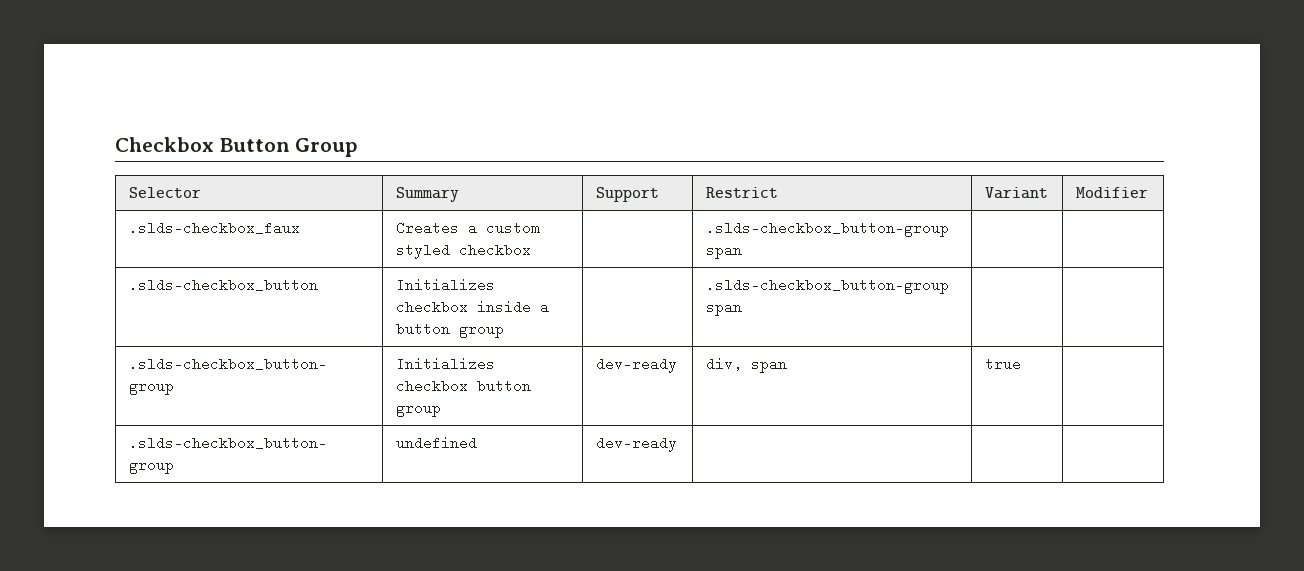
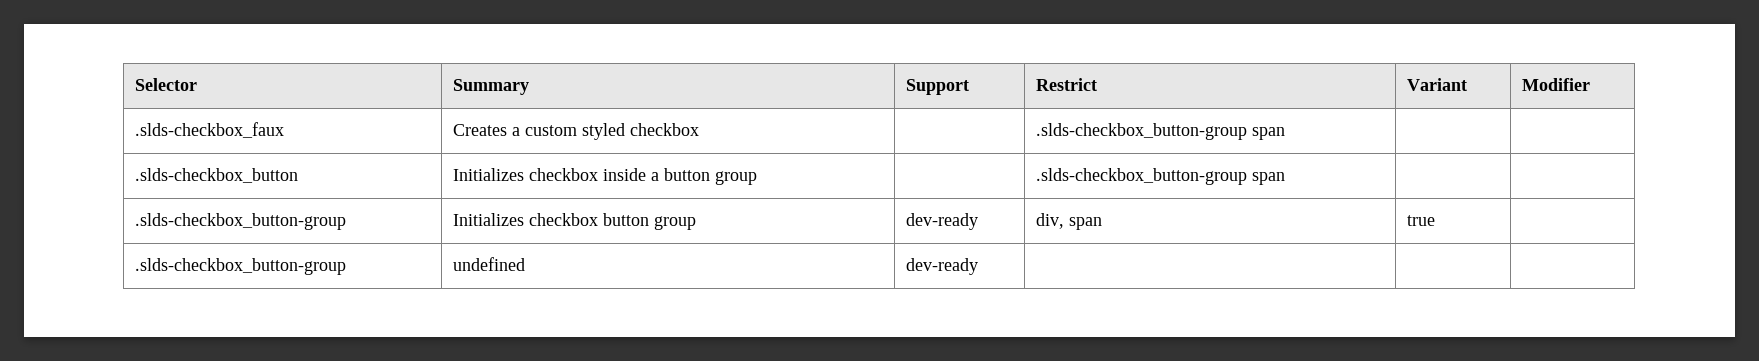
- Checkbox Button Group

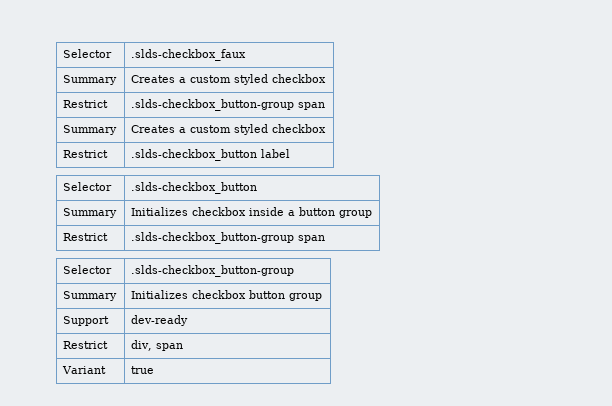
- Selector | Summary | Support | Restrict | Variant | Modifier
- .slds-checkbox_faux | Creates a custom styled checkbox | | .slds-checkbox_button-group span | |
- .slds-checkbox_button | Initializes checkbox inside a button group | | .slds-checkbox_button-group span | |
- .slds-checkbox_button-group | Initializes checkbox button group | dev-ready | div, span | true |
- .slds-checkbox_button-group | undefined | dev-ready | | |
+ Selector | .slds-checkbox_faux
+ Summary | Creates a custom styled checkbox
+ Restrict | .slds-checkbox_button-group span
+ Summary | Creates a custom styled checkbox
+ Restrict | .slds-checkbox_button label
+ Selector | .slds-checkbox_button
+ Summary | Initializes checkbox inside a button group
+ Restrict | .slds-checkbox_button-group span
+ Selector | .slds-checkbox_button-group
+ Summary | Initializes checkbox button group
+ Support | dev-ready
+ Restrict | div, span
+ Variant | true

